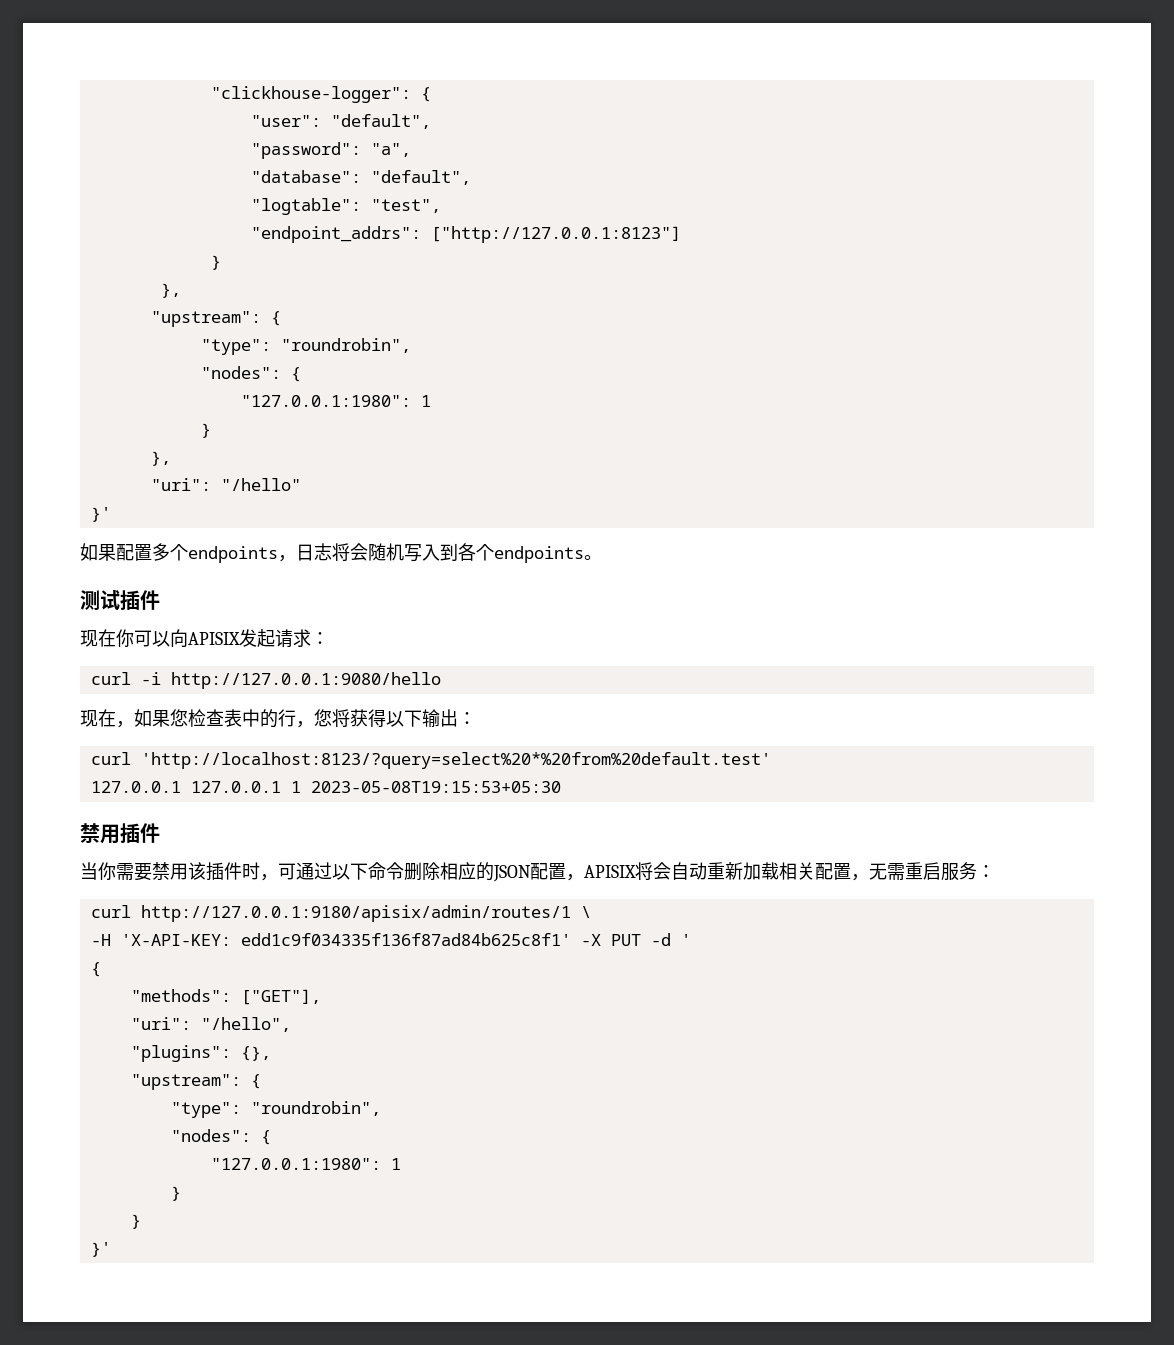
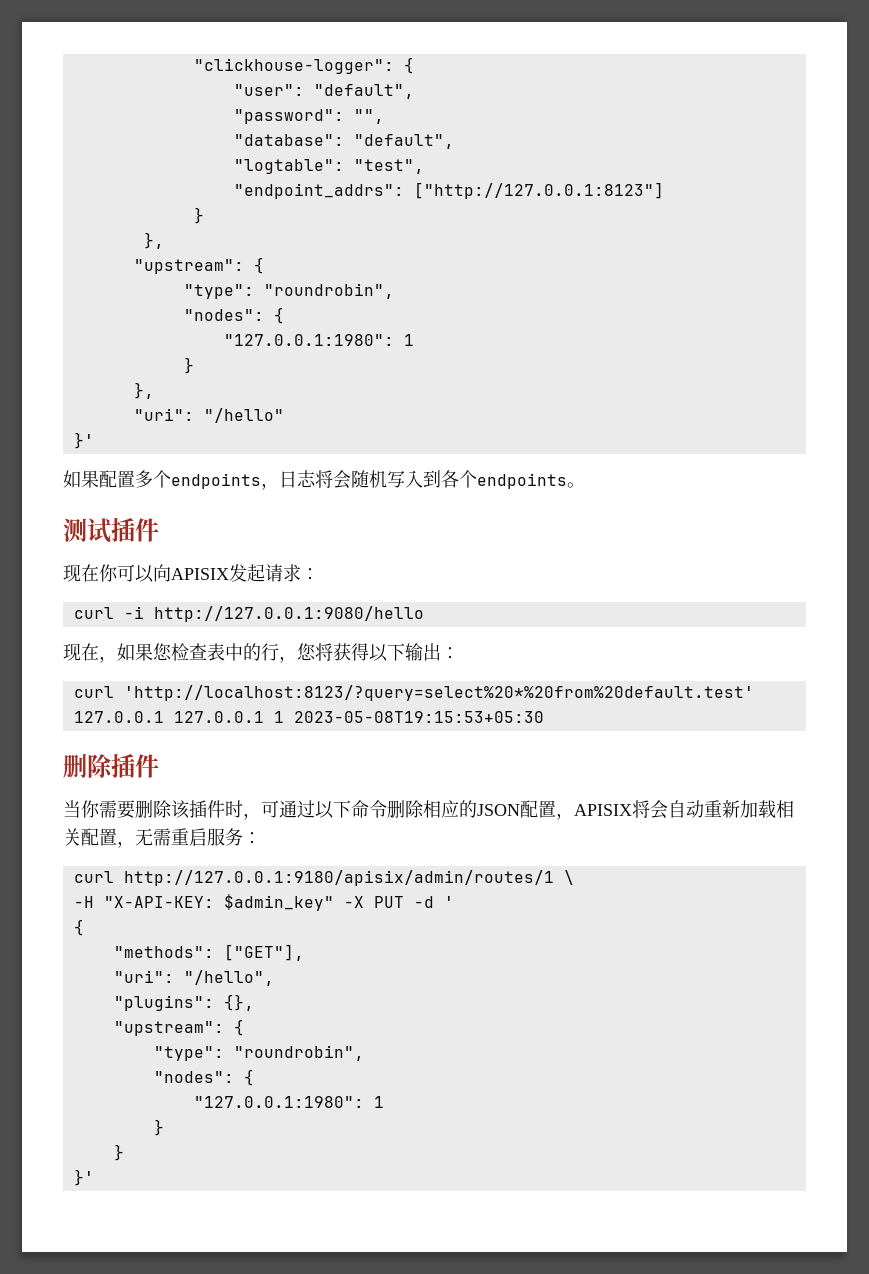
- "password": "a",
+ "password": "",
- 禁用插件
+ 删除插件
- 当你需要禁用该插件时，可通过以下命令删除相应的JSON配置，APISIX将会自动重新加载相关配置，无需重启服务：
+ 当你需要删除该插件时，可通过以下命令删除相应的JSON配置，APISIX将会自动重新加载相关配置，无需重启服务：
- -H 'X-API-KEY: edd1c9f034335f136f87ad84b625c8f1' -X PUT -d '
+ -H "X-API-KEY: $admin_key" -X PUT -d '

